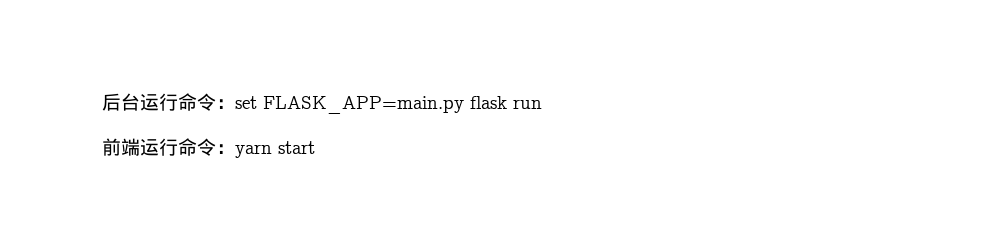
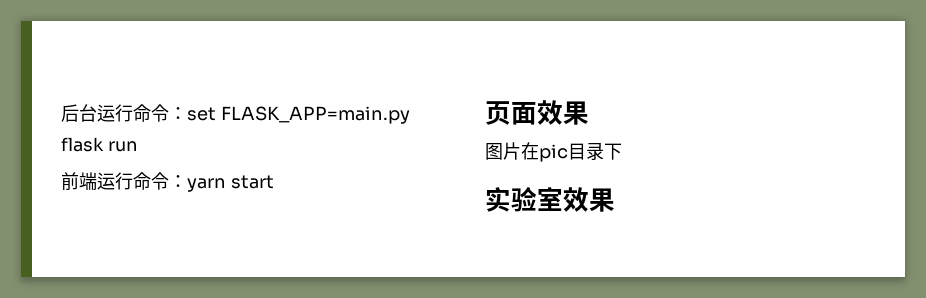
+ 页面效果
+ 图片在pic目录下
+ 实验室效果

